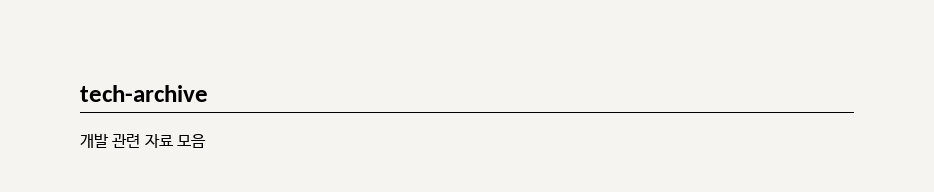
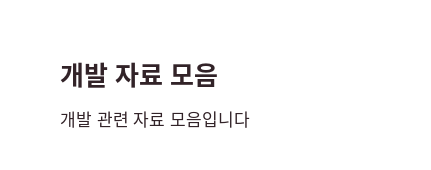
- tech-archive
+ 개발 자료 모음
- 개발 관련 자료 모음
+ 개발 관련 자료 모음입니다

